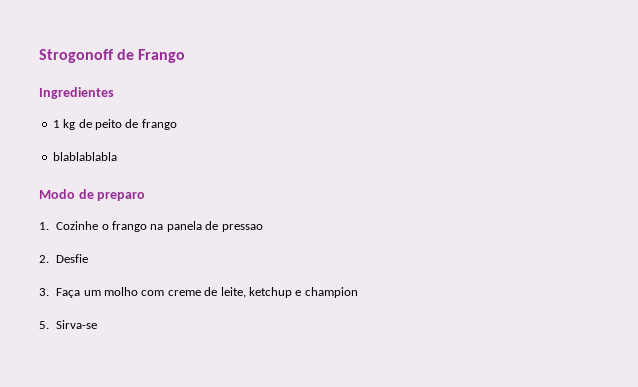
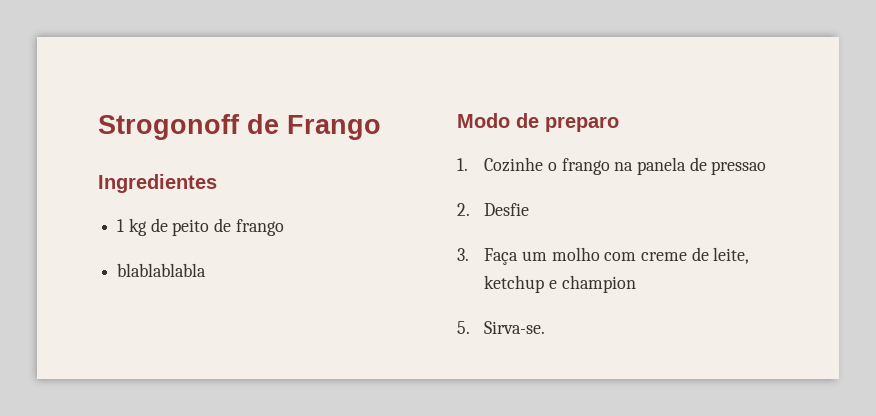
- 5. Sirva-se
+ 5. Sirva-se.

